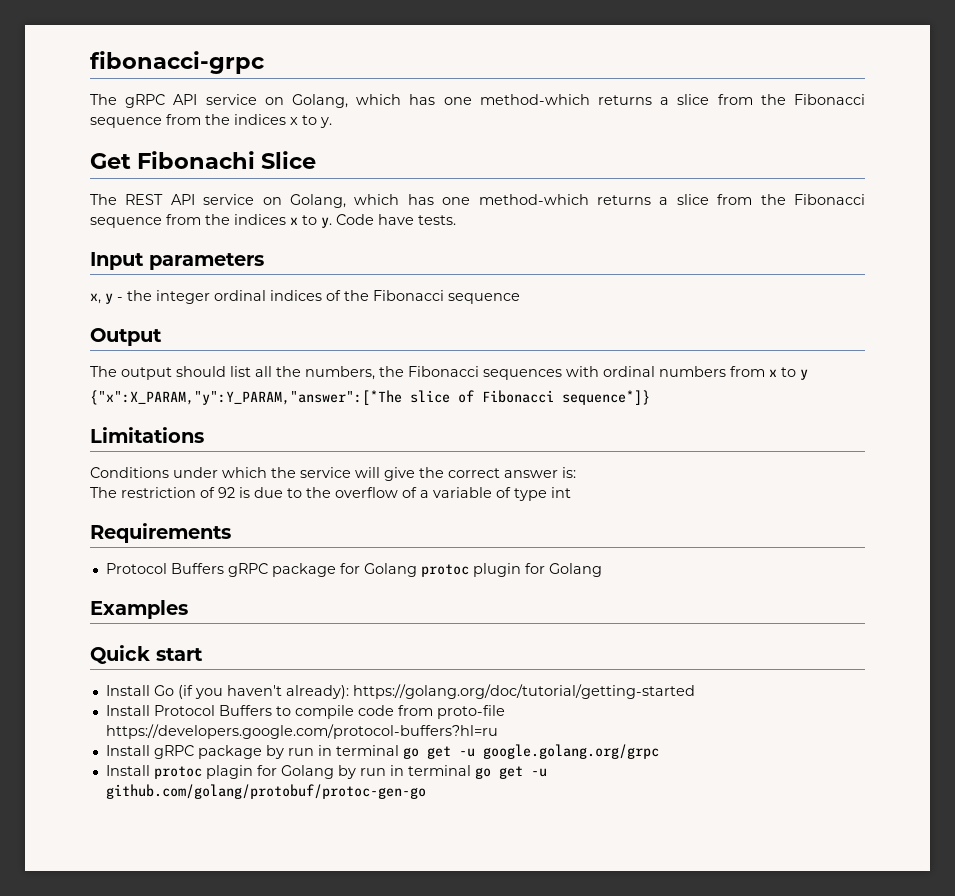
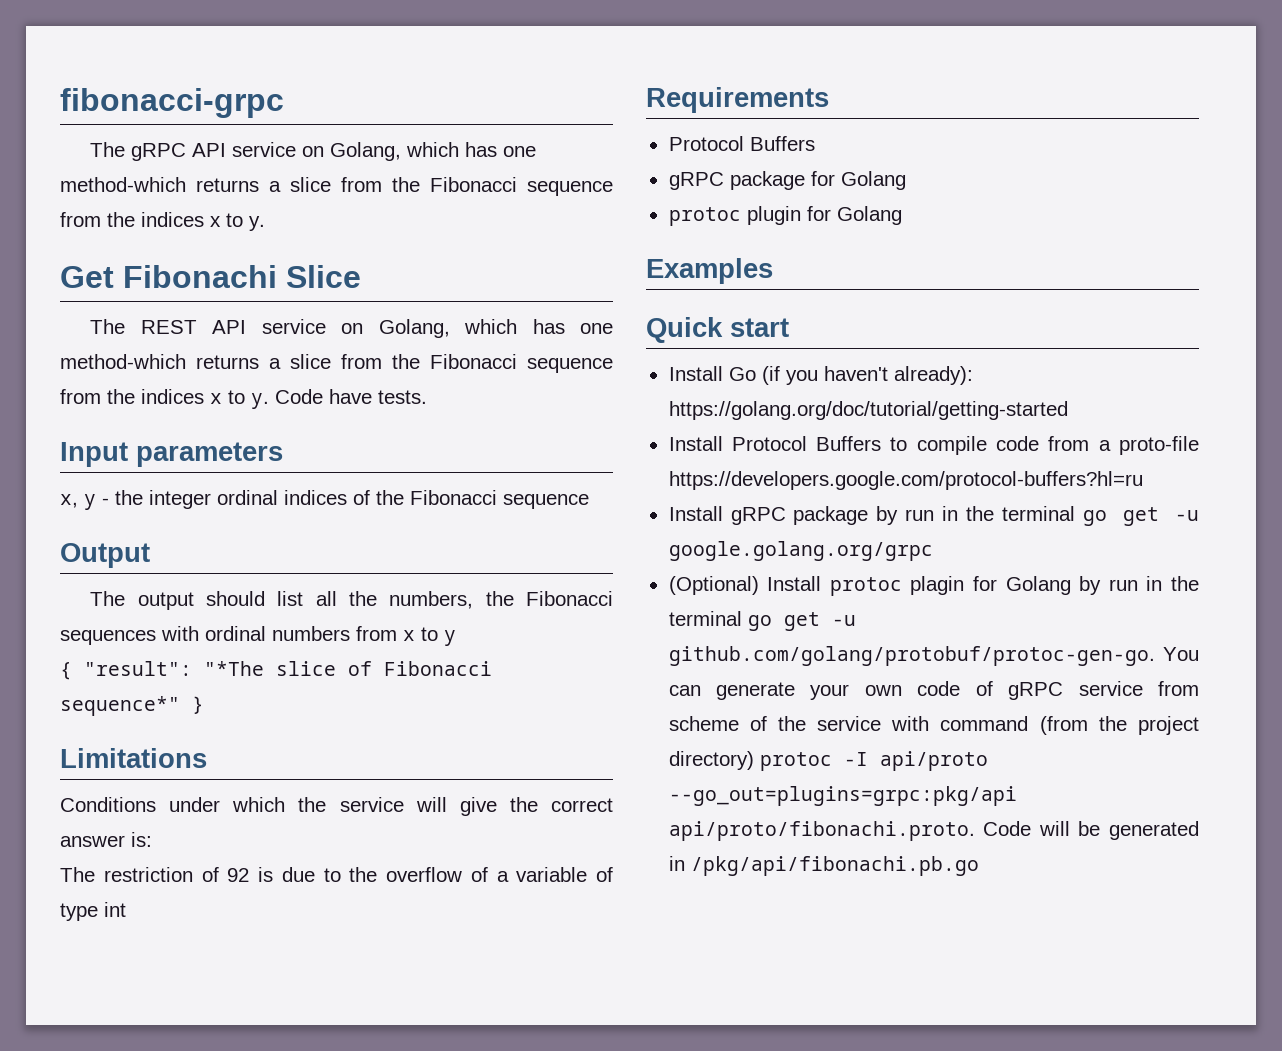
- {"x":X_PARAM,"y":Y_PARAM,"answer":[*The slice of Fibonacci sequence*]}
+ { "result": "*The slice of Fibonacci sequence*" }
  Requirements
- Protocol Buffers gRPC package for Golang protoc plugin for Golang
+ Protocol Buffers
+ gRPC package for Golang
+ protoc plugin for Golang
- Install Protocol Buffers to compile code from proto-file https://developers.google.com/protocol-buffers?hl=ru
+ Install Protocol Buffers to compile code from a proto-file https://developers.google.com/protocol-buffers?hl=ru
- Install gRPC package by run in terminal go get -u google.golang.org/grpc
+ Install gRPC package by run in the terminal go get -u google.golang.org/grpc
- Install protoc plagin for Golang by run in terminal go get -u github.com/golang/protobuf/protoc-gen-go
+ (Optional) Install protoc plagin for Golang by run in the terminal go get -u github.com/golang/protobuf/protoc-gen-go. You can generate your own code of gRPC service from scheme of the service with command (from the project directory) protoc -I api/proto --go_out=plugins=grpc:pkg/api api/proto/fibonachi.proto. Code will be generated in /pkg/api/fibonachi.pb.go

